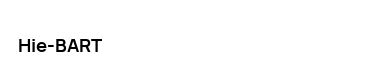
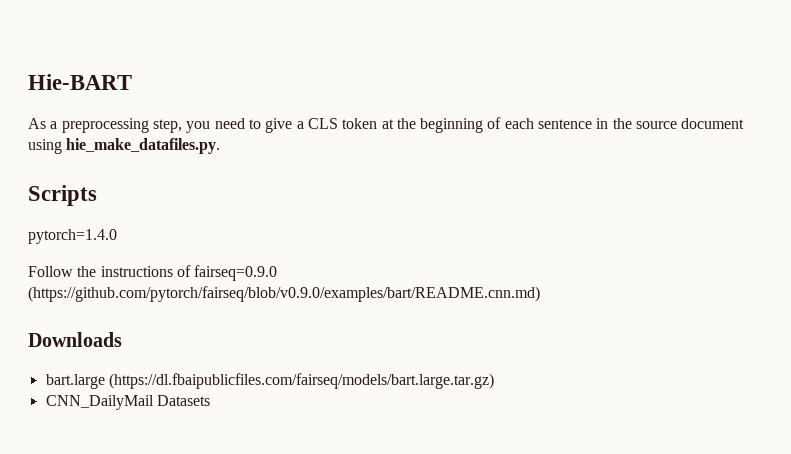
+ As a preprocessing step, you need to give a CLS token at the beginning of each sentence in the source document using hie_make_datafiles.py.
+ Scripts
+ pytorch=1.4.0
+ Follow the instructions of fairseq=0.9.0 (https://github.com/pytorch/fairseq/blob/v0.9.0/examples/bart/README.cnn.md)
+ Downloads
+ bart.large (https://dl.fbaipublicfiles.com/fairseq/models/bart.large.tar.gz)
+ CNN_DailyMail Datasets

